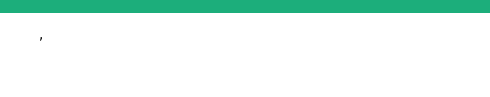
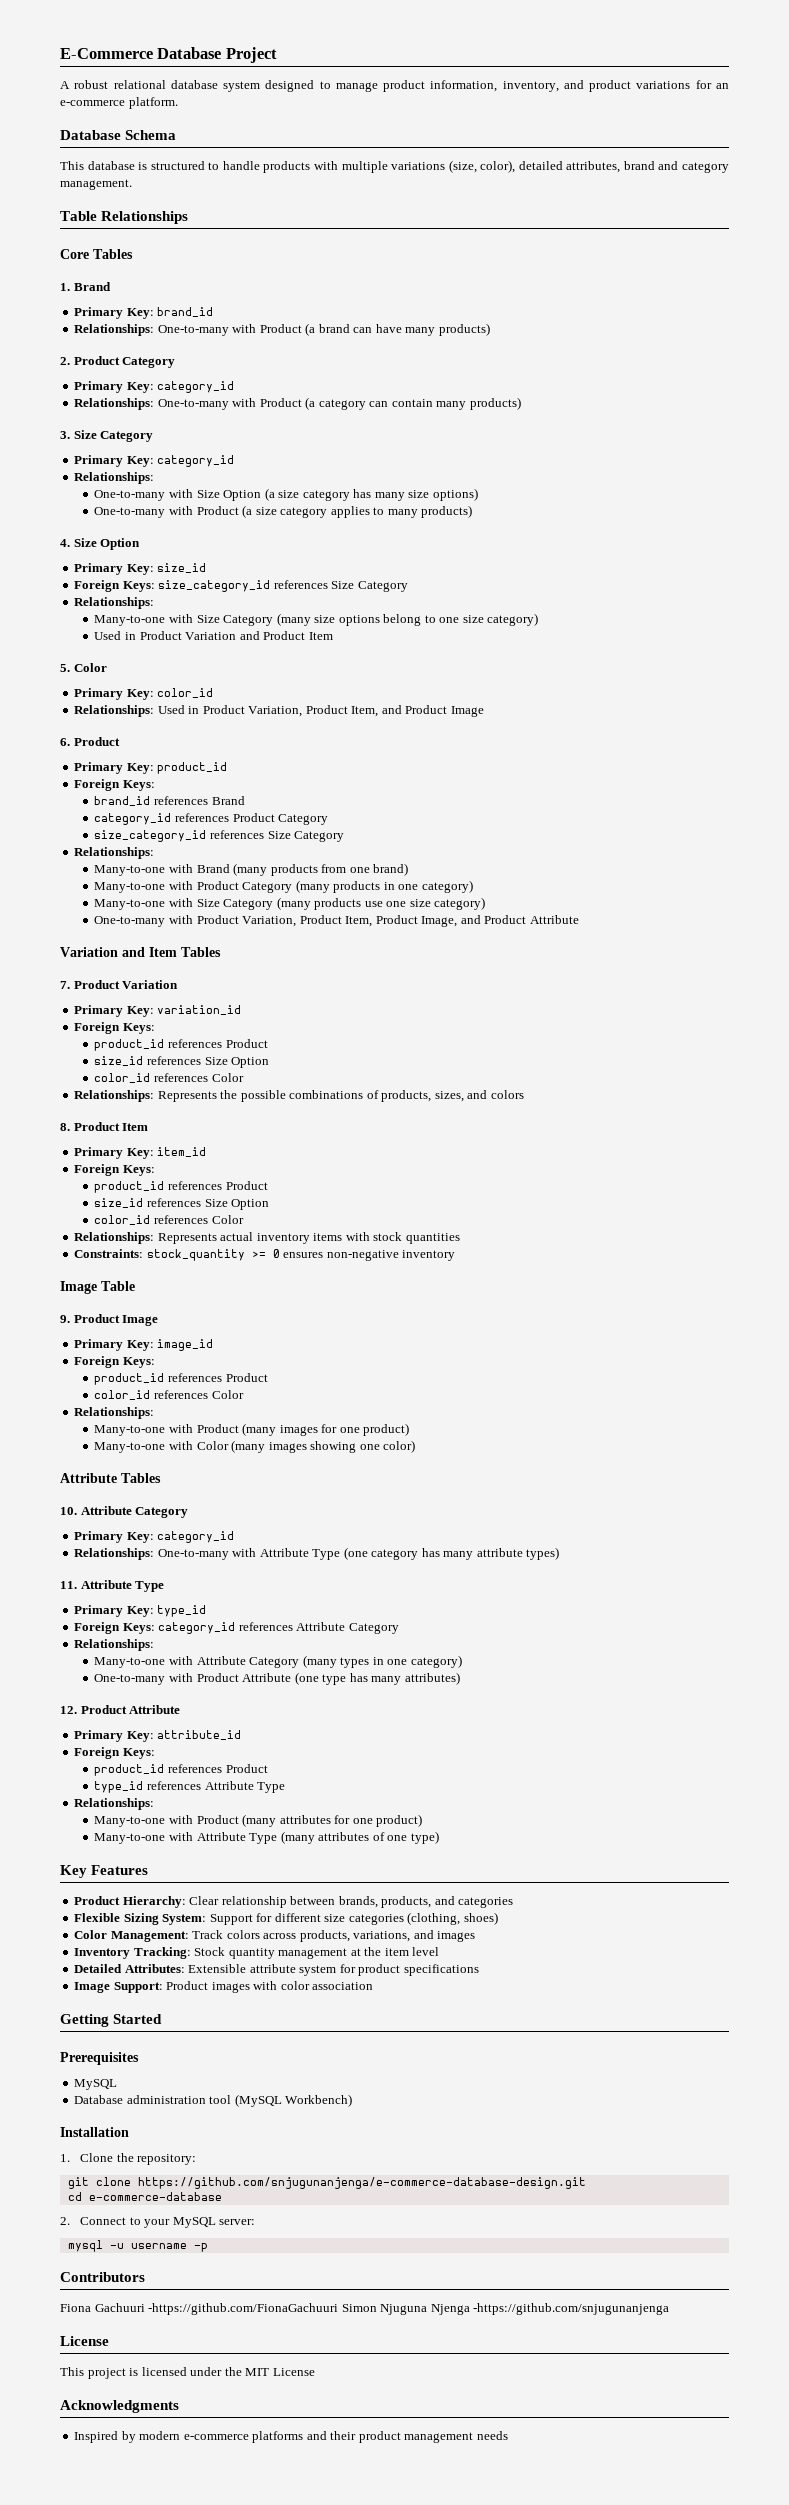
- ,
+ E-Commerce Database Project
+ A robust relational database system designed to manage product information, inventory, and product variations for an e-commerce platform.
+ Database Schema
+ This database is structured to handle products with multiple variations (size, color), detailed attributes, brand and category management.
+ Table Relationships
+ Core Tables
+ 1. Brand
+ Primary Key: brand_id
+ Relationships: One-to-many with Product (a brand can have many products)
+ 2. Product Category
+ Primary Key: category_id
+ Relationships: One-to-many with Product (a category can contain many products)
+ 3. Size Category
+ Primary Key: category_id
+ Relationships:
+ One-to-many with Size Option (a size category has many size options)
+ One-to-many with Product (a size category applies to many products)
+ 4. Size Option
+ Primary Key: size_id
+ Foreign Keys: size_category_id references Size Category
+ Relationships:
+ Many-to-one with Size Category (many size options belong to one size category)
+ Used in Product Variation and Product Item
+ 5. Color
+ Primary Key: color_id
+ Relationships: Used in Product Variation, Product Item, and Product Image
+ 6. Product
+ Primary Key: product_id
+ Foreign Keys:
+ brand_id references Brand
+ category_id references Product Category
+ size_category_id references Size Category
+ Relationships:
+ Many-to-one with Brand (many products from one brand)
+ Many-to-one with Product Category (many products in one category)
+ Many-to-one with Size Category (many products use one size category)
+ One-to-many with Product Variation, Product Item, Product Image, and Product Attribute
+ Variation and Item Tables
+ 7. Product Variation
+ Primary Key: variation_id
+ Foreign Keys:
+ product_id references Product
+ size_id references Size Option
+ color_id references Color
+ Relationships: Represents the possible combinations of products, sizes, and colors
+ 8. Product Item
+ Primary Key: item_id
+ Foreign Keys:
+ product_id references Product
+ size_id references Size Option
+ color_id references Color
+ Relationships: Represents actual inventory items with stock quantities
+ Constraints: stock_quantity >= 0 ensures non-negative inventory
+ Image Table
+ 9. Product Image
+ Primary Key: image_id
+ Foreign Keys:
+ product_id references Product
+ color_id references Color
+ Relationships:
+ Many-to-one with Product (many images for one product)
+ Many-to-one with Color (many images showing one color)
+ Attribute Tables
+ 10. Attribute Category
+ Primary Key: category_id
+ Relationships: One-to-many with Attribute Type (one category has many attribute types)
+ 11. Attribute Type
+ Primary Key: type_id
+ Foreign Keys: category_id references Attribute Category
+ Relationships:
+ Many-to-one with Attribute Category (many types in one category)
+ One-to-many with Product Attribute (one type has many attributes)
+ 12. Product Attribute
+ Primary Key: attribute_id
+ Foreign Keys:
+ product_id references Product
+ type_id references Attribute Type
+ Relationships:
+ Many-to-one with Product (many attributes for one product)
+ Many-to-one with Attribute Type (many attributes of one type)
+ Key Features
+ Product Hierarchy: Clear relationship between brands, products, and categories
+ Flexible Sizing System: Support for different size categories (clothing, shoes)
+ Color Management: Track colors across products, variations, and images
+ Inventory Tracking: Stock quantity management at the item level
+ Detailed Attributes: Extensible attribute system for product specifications
+ Image Support: Product images with color association
+ Getting Started
+ Prerequisites
+ MySQL
+ Database administration tool (MySQL Workbench)
+ Installation
+ 1. Clone the repository:
+ git clone https://github.com/snjugunanjenga/e-commerce-database-design.git
+ cd e-commerce-database
+ 2. Connect to your MySQL server:
+ mysql -u username -p
+ Contributors
+ Fiona Gachuuri -https://github.com/FionaGachuuri Simon Njuguna Njenga -https://github.com/snjugunanjenga
+ License
+ This project is licensed under the MIT License
+ Acknowledgments
+ Inspired by modern e-commerce platforms and their product management needs

